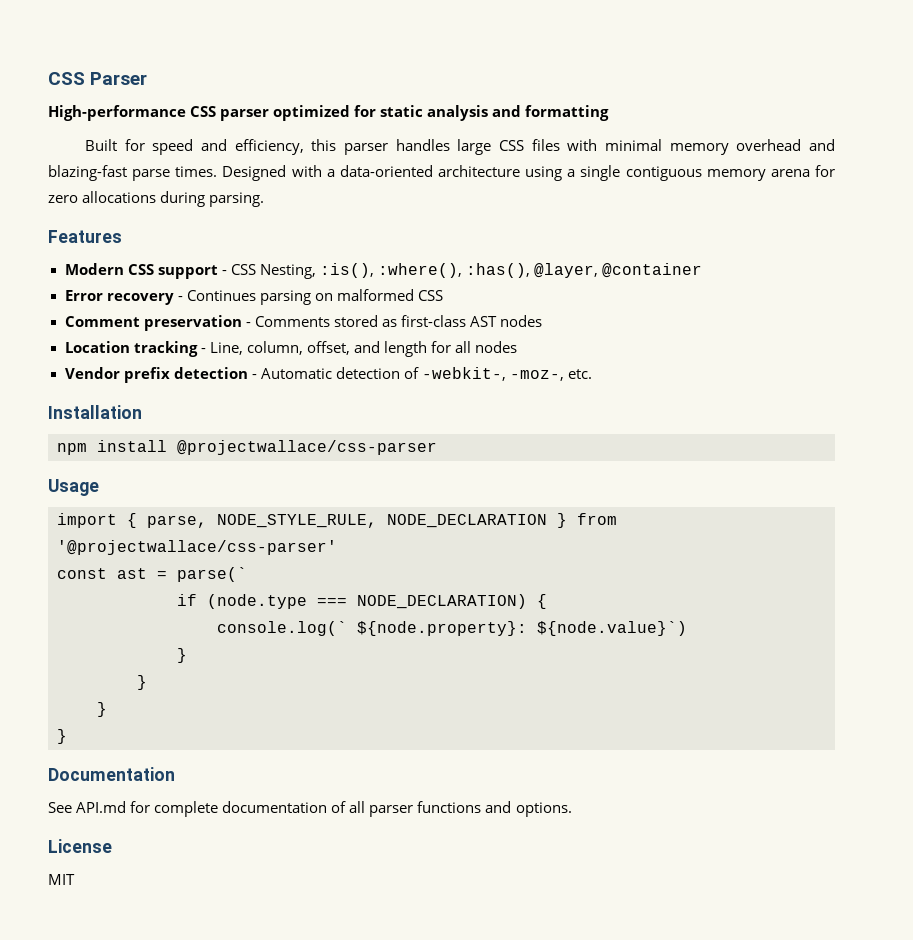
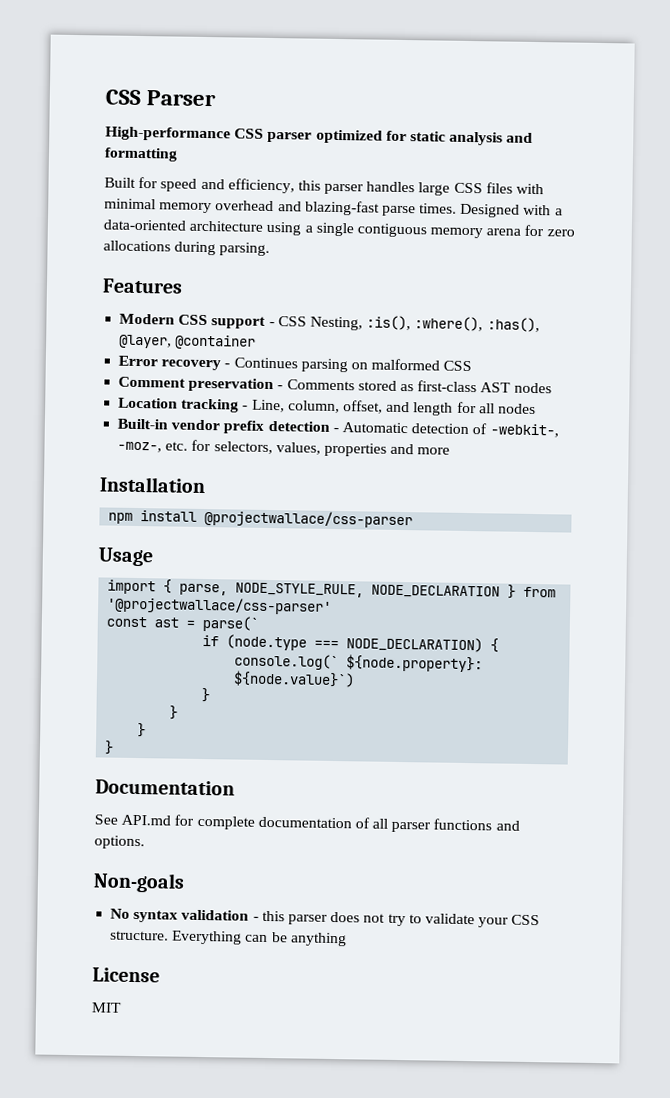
- Vendor prefix detection - Automatic detection of -webkit-, -moz-, etc.
+ Built-in vendor prefix detection - Automatic detection of -webkit-, -moz-, etc. for selectors, values, properties and more
+ Non-goals
+ No syntax validation - this parser does not try to validate your CSS structure. Everything can be anything

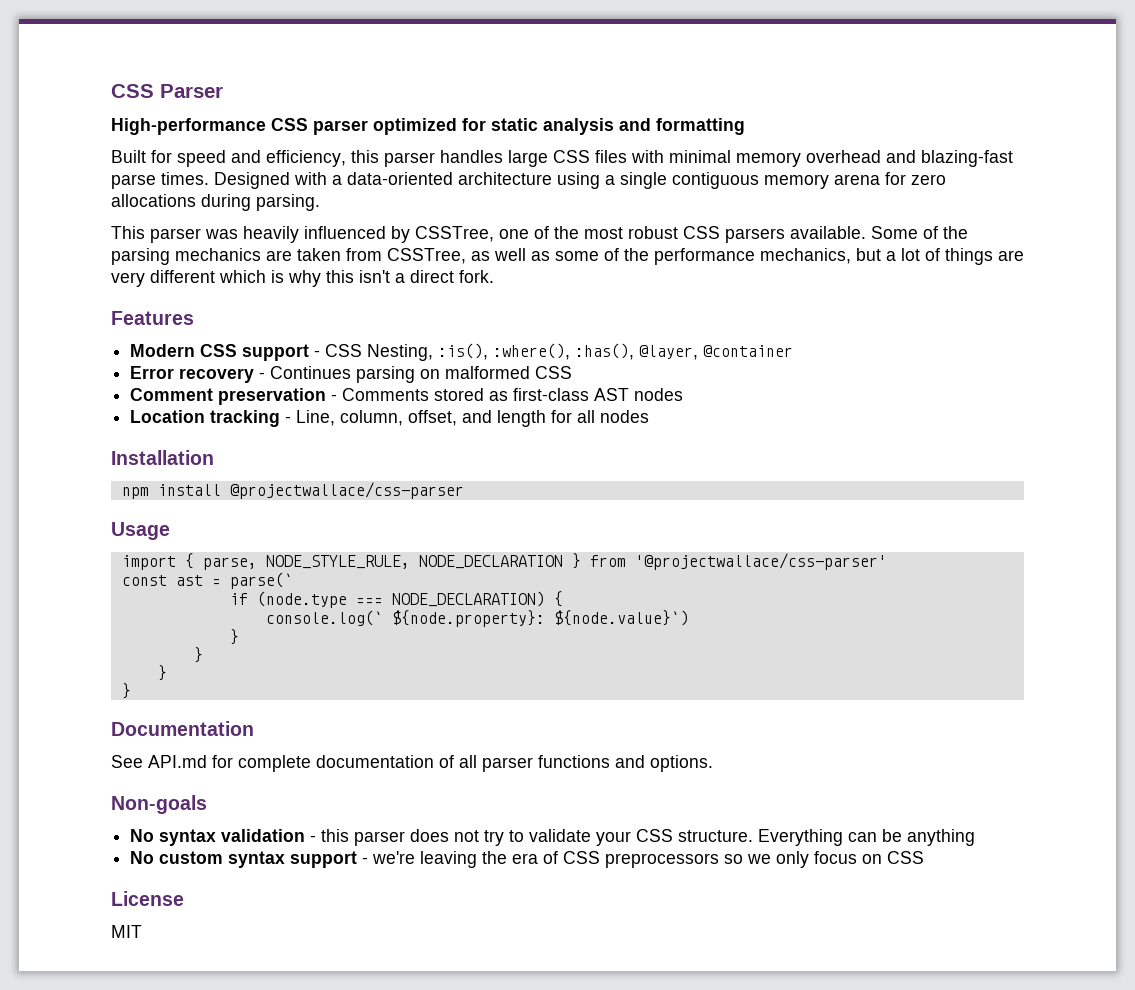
+ This parser was heavily influenced by CSSTree, one of the most robust CSS parsers available. Some of the parsing mechanics are taken from CSSTree, as well as some of the performance mechanics, but a lot of things are very different which is why this isn't a direct fork.
- Built-in vendor prefix detection - Automatic detection of -webkit-, -moz-, etc. for selectors, values, properties and more
+ No custom syntax support - we're leaving the era of CSS preprocessors so we only focus on CSS

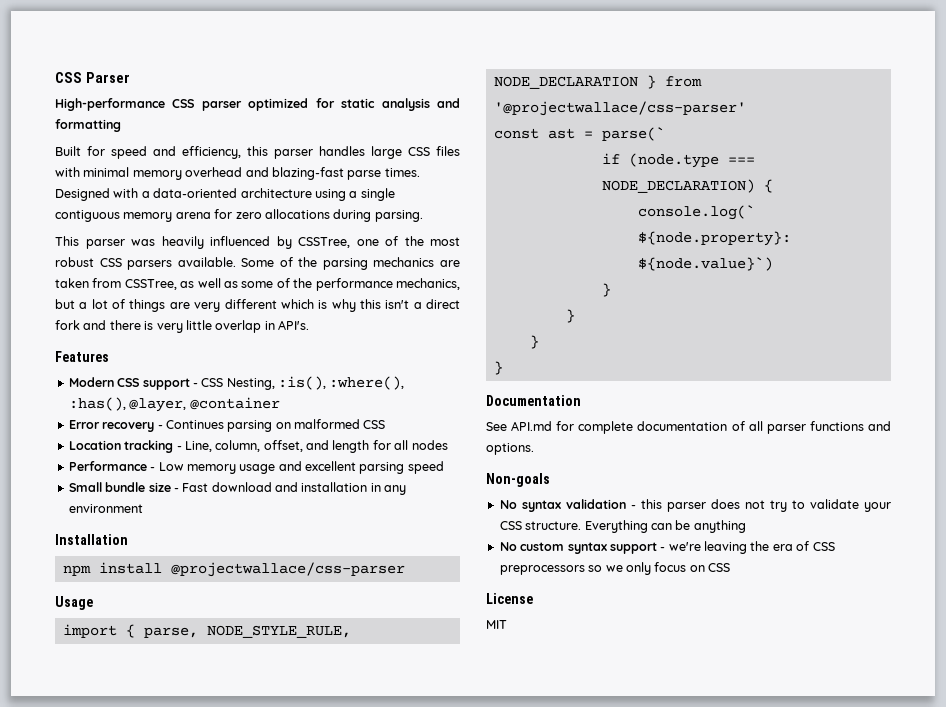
- Some of the parsing mechanics are taken from CSSTree, as well as some of the performance mechanics, but a lot of things are very different which is why this isn't a direct fork.
+ Some of the parsing mechanics are taken from CSSTree, as well as some of the performance mechanics, but a lot of things are very different which is why this isn't a direct fork and there is very little overlap in API's.
- Comment preservation - Comments stored as first-class AST nodes
+ Performance - Low memory usage and excellent parsing speed
+ Small bundle size - Fast download and installation in any environment

